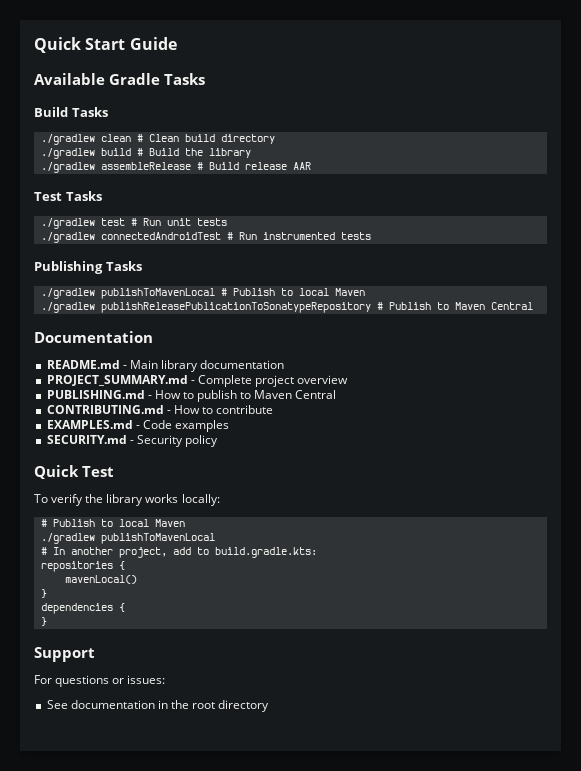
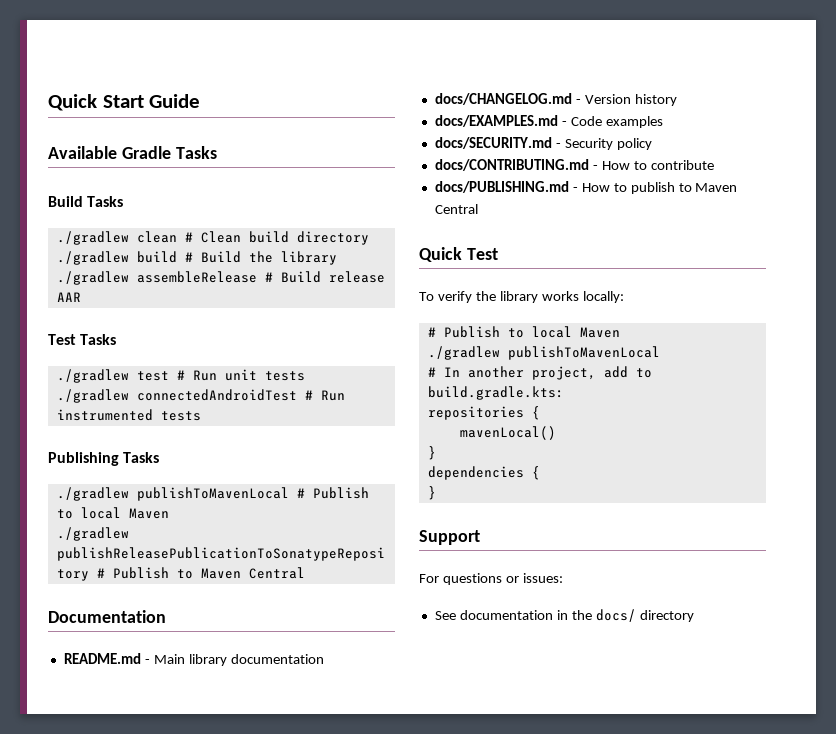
- PROJECT_SUMMARY.md - Complete project overview
- PUBLISHING.md - How to publish to Maven Central
+ docs/CHANGELOG.md - Version history
+ docs/EXAMPLES.md - Code examples
+ docs/SECURITY.md - Security policy
+ docs/CONTRIBUTING.md - How to contribute
+ docs/PUBLISHING.md - How to publish to Maven Central
- CONTRIBUTING.md - How to contribute
- EXAMPLES.md - Code examples
- SECURITY.md - Security policy
- See documentation in the root directory
+ See documentation in the docs/ directory

